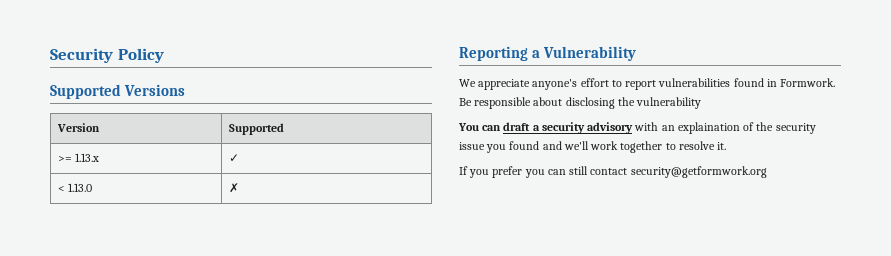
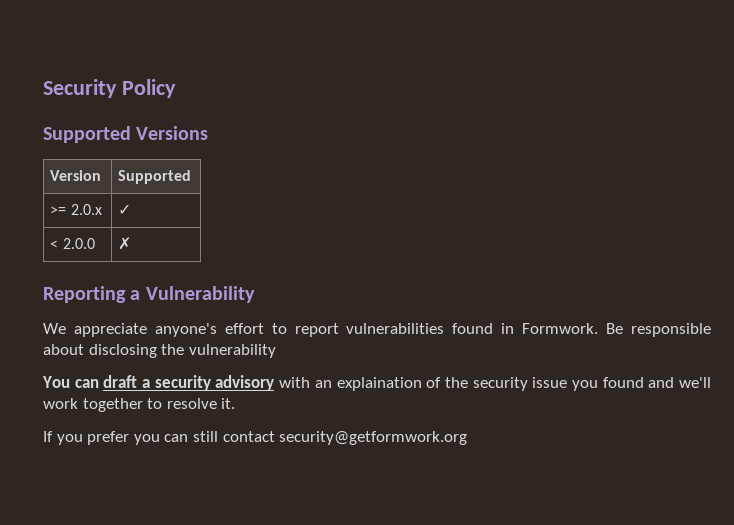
- >= 1.13.x | ✓
+ >= 2.0.x | ✓
- < 1.13.0 | ✗
+ < 2.0.0 | ✗

